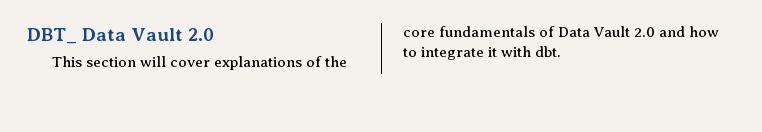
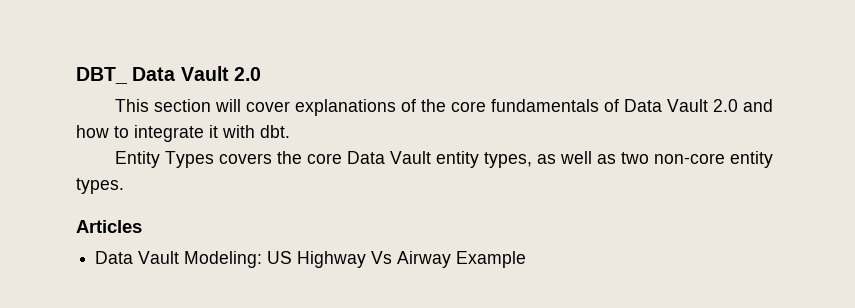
+ Entity Types covers the core Data Vault entity types, as well as two non-core entity types.
+ Articles
+ Data Vault Modeling: US Highway Vs Airway Example

